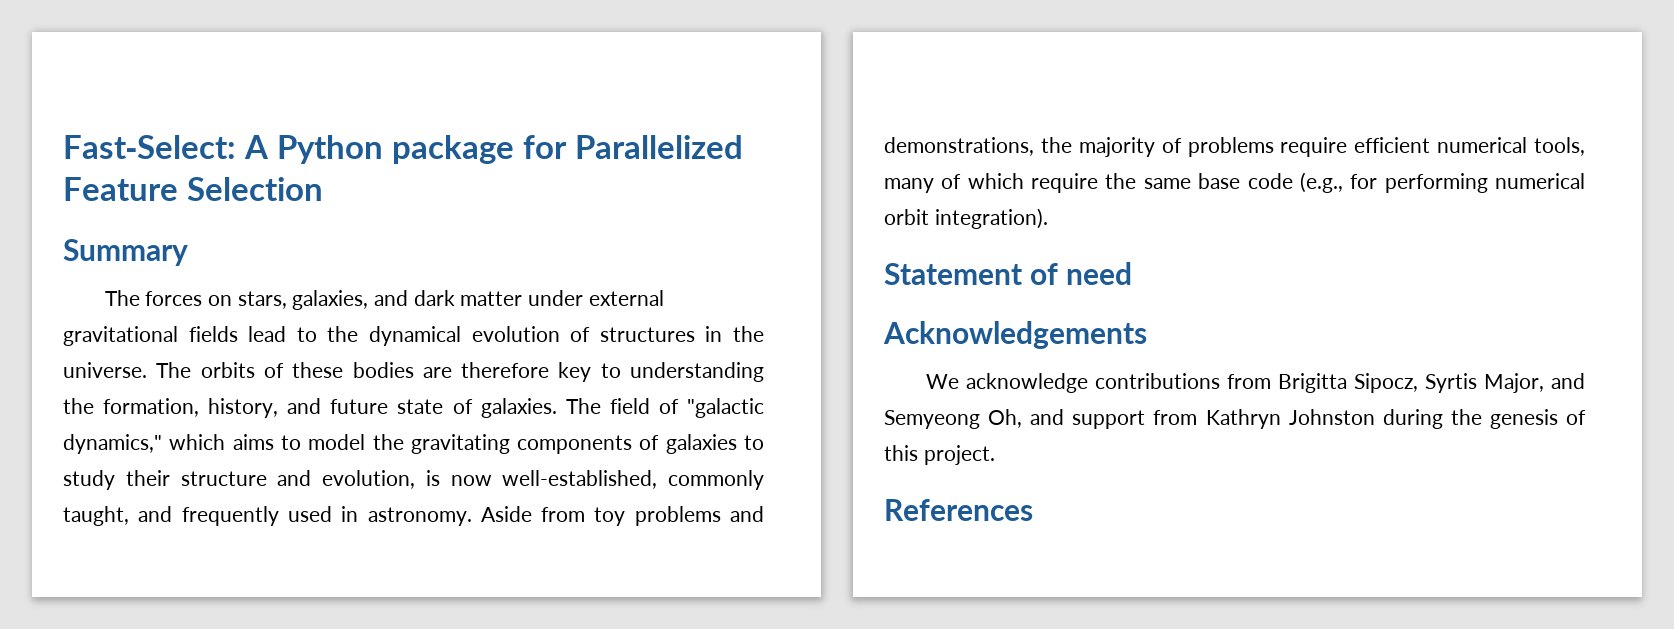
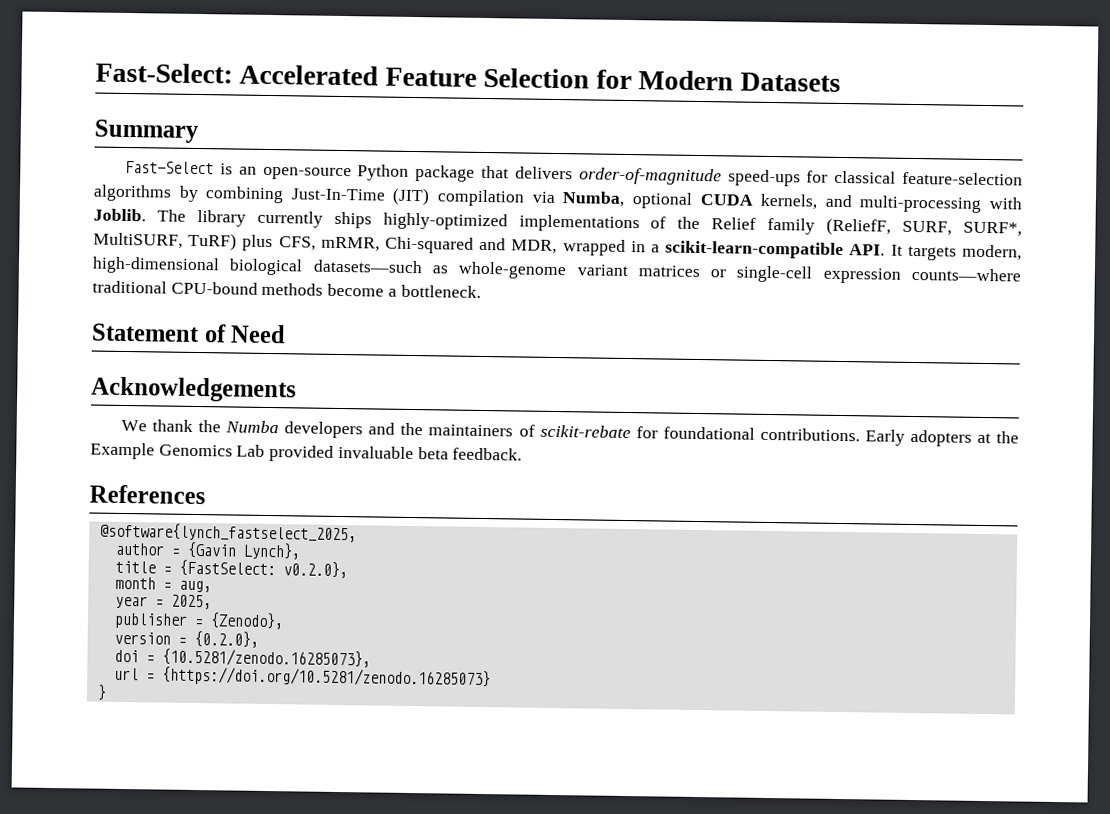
- Fast‑Select: A Python package for Parallelized Feature Selection
+ Fast‑Select: Accelerated Feature Selection for Modern Datasets
  Summary
- The forces on stars, galaxies, and dark matter under external gravitational fields lead to the dynamical evolution of structures in the universe. The orbits of these bodies are therefore key to understanding the formation, history, and future state of galaxies. The field of "galactic dynamics," which aims to model the gravitating components of galaxies to study their structure and evolution, is now well-established, commonly taught, and frequently used in astronomy. Aside from toy problems and demonstrations, the majority of problems require efficient numerical tools, many of which require the same base code (e.g., for performing numerical orbit integration).
+ Fast‑Select is an open‑source Python package that delivers order‑of‑magnitude speed‑ups for classical feature‑selection algorithms by combining Just‑In‑Time (JIT) compilation via Numba, optional CUDA kernels, and multi‑processing with Joblib. The library currently ships highly‑optimized implementations of the Relief family (ReliefF, SURF, SURF*, MultiSURF, TuRF) plus CFS, mRMR, Chi‑squared and MDR, wrapped in a scikit‑learn‑compatible API. It targets modern, high‑dimensional biological datasets—such as whole‑genome variant matrices or single‑cell expression counts—where traditional CPU‑bound methods become a bottleneck.
- Statement of need
+ Statement of Need
- We acknowledge contributions from Brigitta Sipocz, Syrtis Major, and Semyeong Oh, and support from Kathryn Johnston during the genesis of this project.
+ We thank the Numba developers and the maintainers of scikit‑rebate for foundational contributions. Early adopters at the Example Genomics Lab provided invaluable beta feedback.
  References
+ @software{lynch_fastselect_2025,
+ author = {Gavin Lynch},
+ title = {FastSelect: v0.2.0},
+ month = aug,
+ year = 2025,
+ publisher = {Zenodo},
+ version = {0.2.0},
+ doi = {10.5281/zenodo.16285073},
+ url = {https://doi.org/10.5281/zenodo.16285073}
+ }

